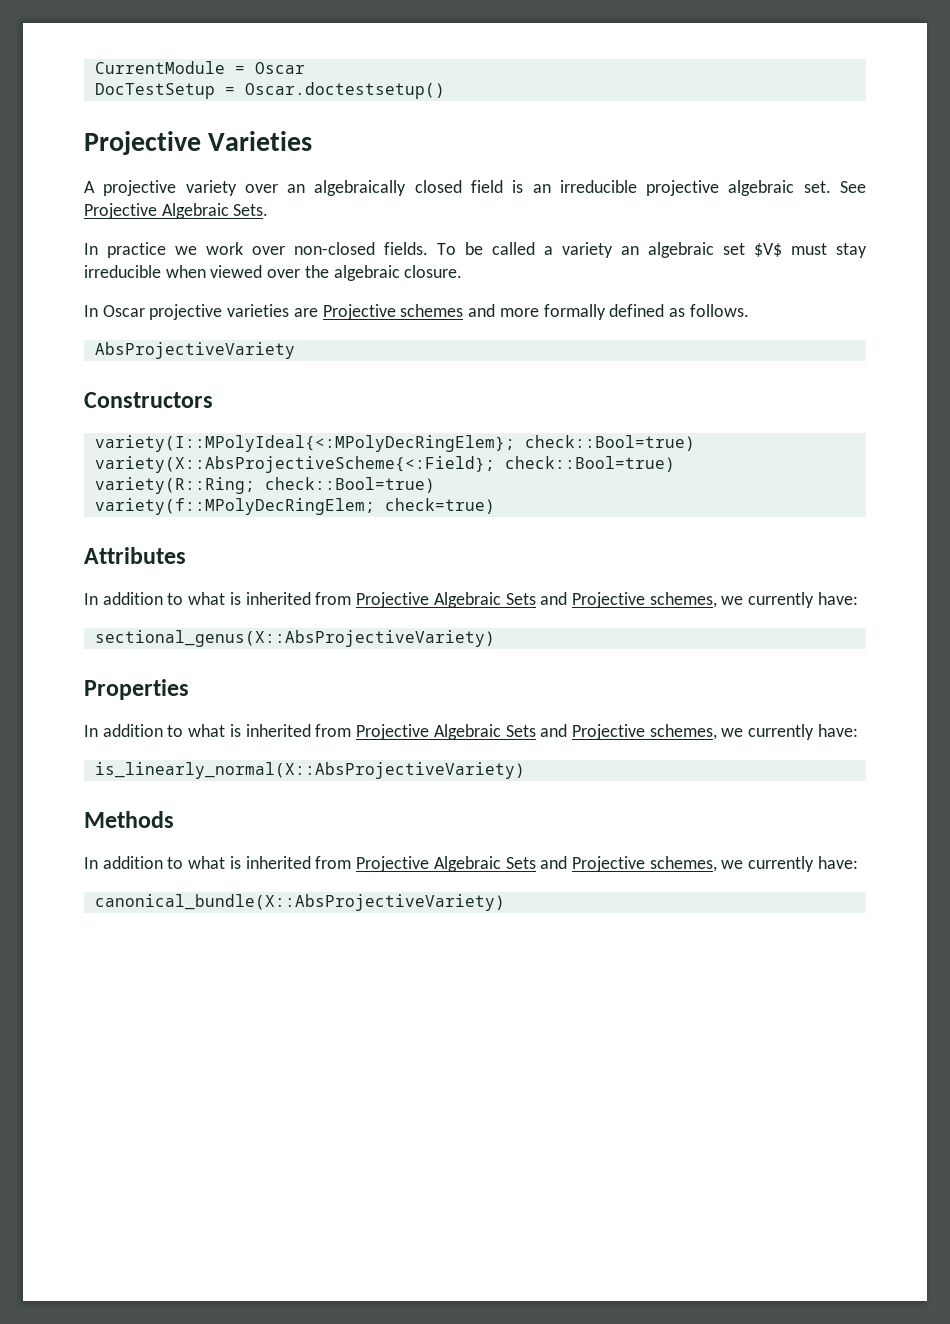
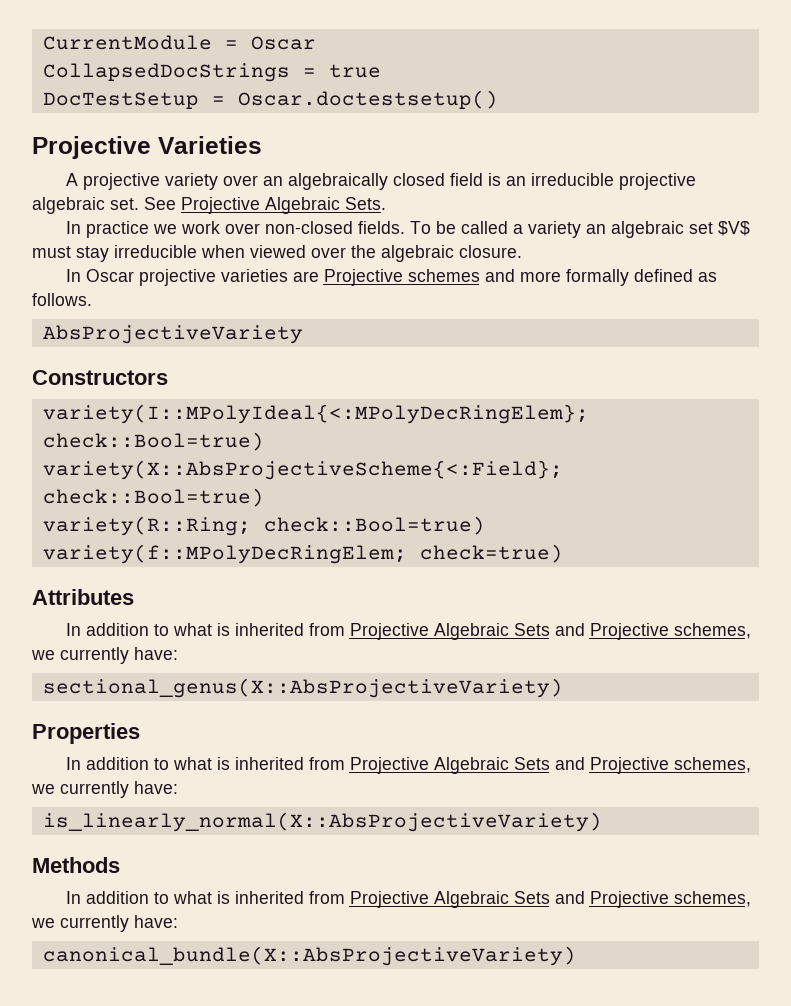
+ CollapsedDocStrings = true

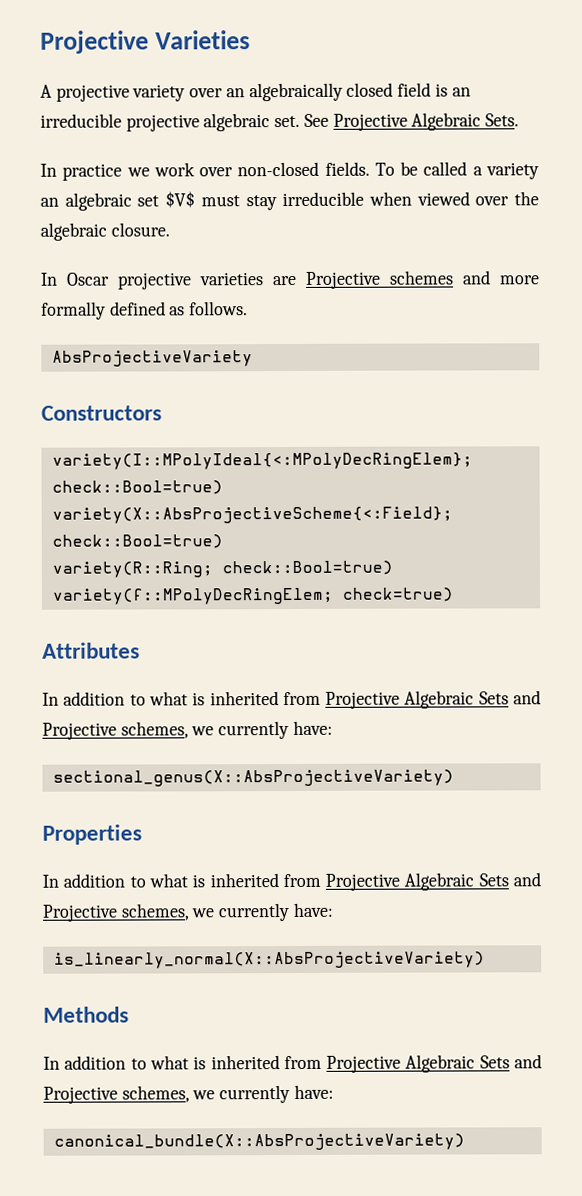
- CurrentModule = Oscar
- CollapsedDocStrings = true
- DocTestSetup = Oscar.doctestsetup()

